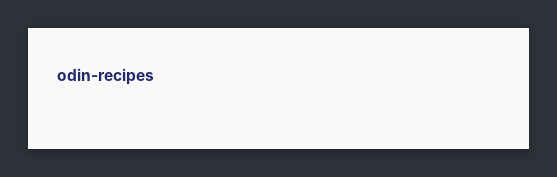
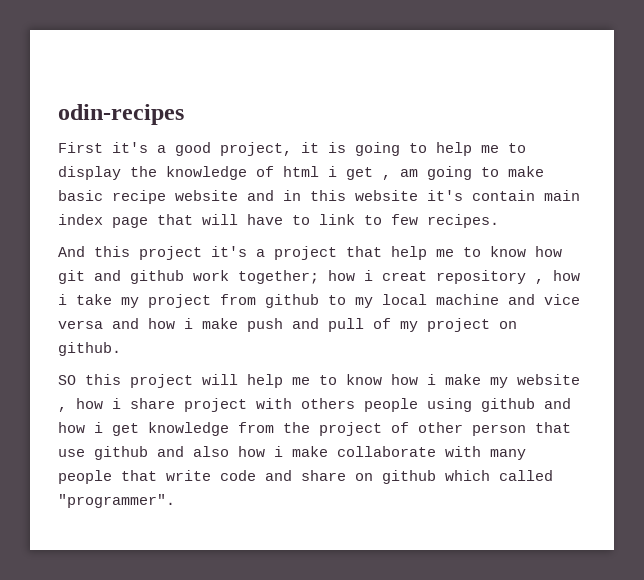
+ First it's a good project, it is going to help me to display the knowledge of html i get , am going to make basic recipe website and in this website it's contain main index page that will have to link to few recipes.
+ And this project it's a project that help me to know how git and github work together; how i creat repository , how i take my project from github to my local machine and vice versa and how i make push and pull of my project on github.
+ SO this project will help me to know how i make my website , how i share project with others people using github and how i get knowledge from the project of other person that use github and also how i make collaborate with many people that write code and share on github which called "programmer".

